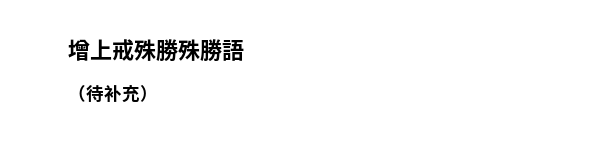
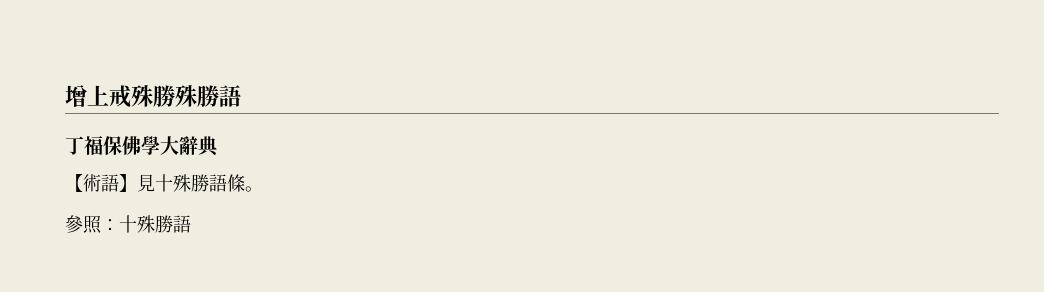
- （待补充）
+ 丁福保佛學大辭典
+ 【術語】見十殊勝語條。
+ 參照：十殊勝語

